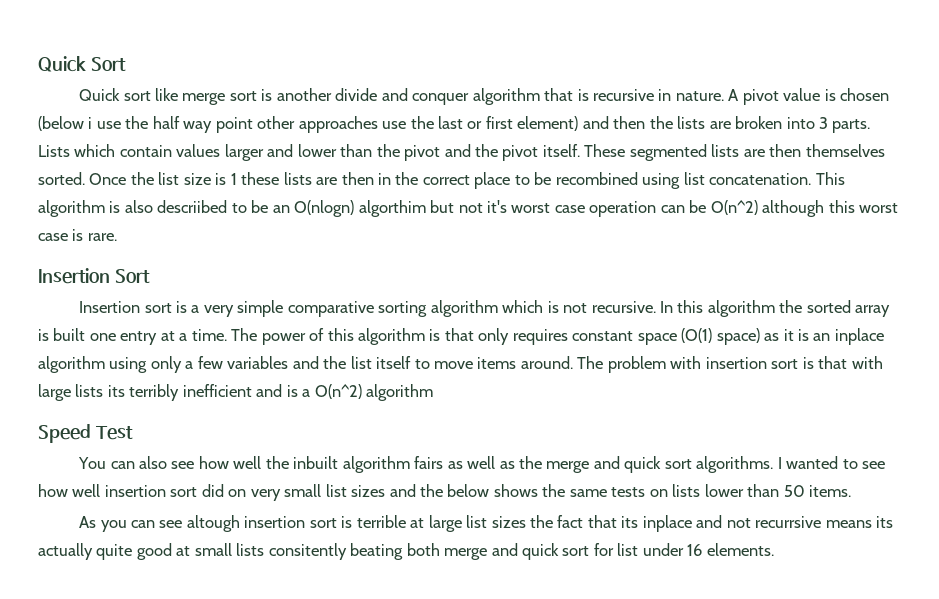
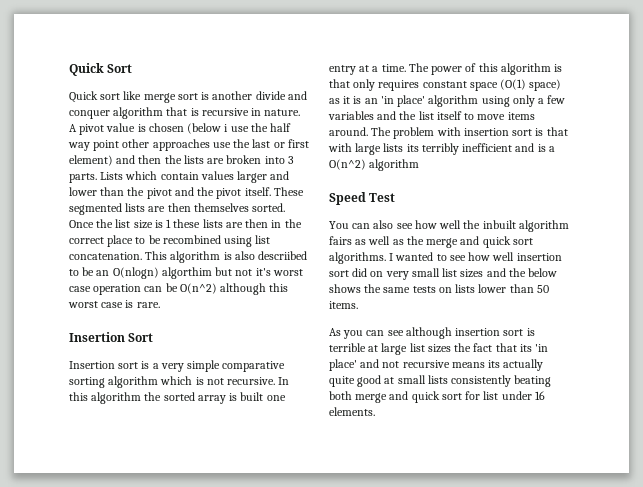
- The power of this algorithm is that only requires constant space (O(1) space) as it is an inplace algorithm using only a few variables and the list itself to move items around.
+ The power of this algorithm is that only requires constant space (O(1) space) as it is an 'in place' algorithm using only a few variables and the list itself to move items around.
- As you can see altough insertion sort is terrible at large list sizes the fact that its inplace and not recurrsive means its actually quite good at small lists consitently beating both merge and quick sort for list under 16 elements.
+ As you can see although insertion sort is terrible at large list sizes the fact that its 'in place' and not recursive means its actually quite good at small lists consistently beating both merge and quick sort for list under 16 elements.

